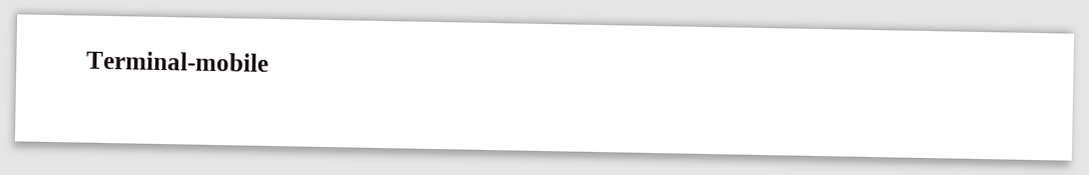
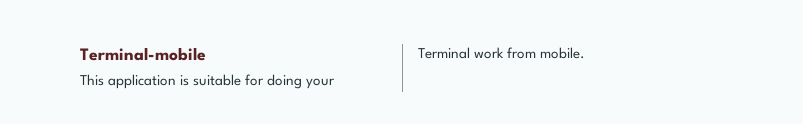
+ This application is suitable for doing your Terminal work from mobile.

